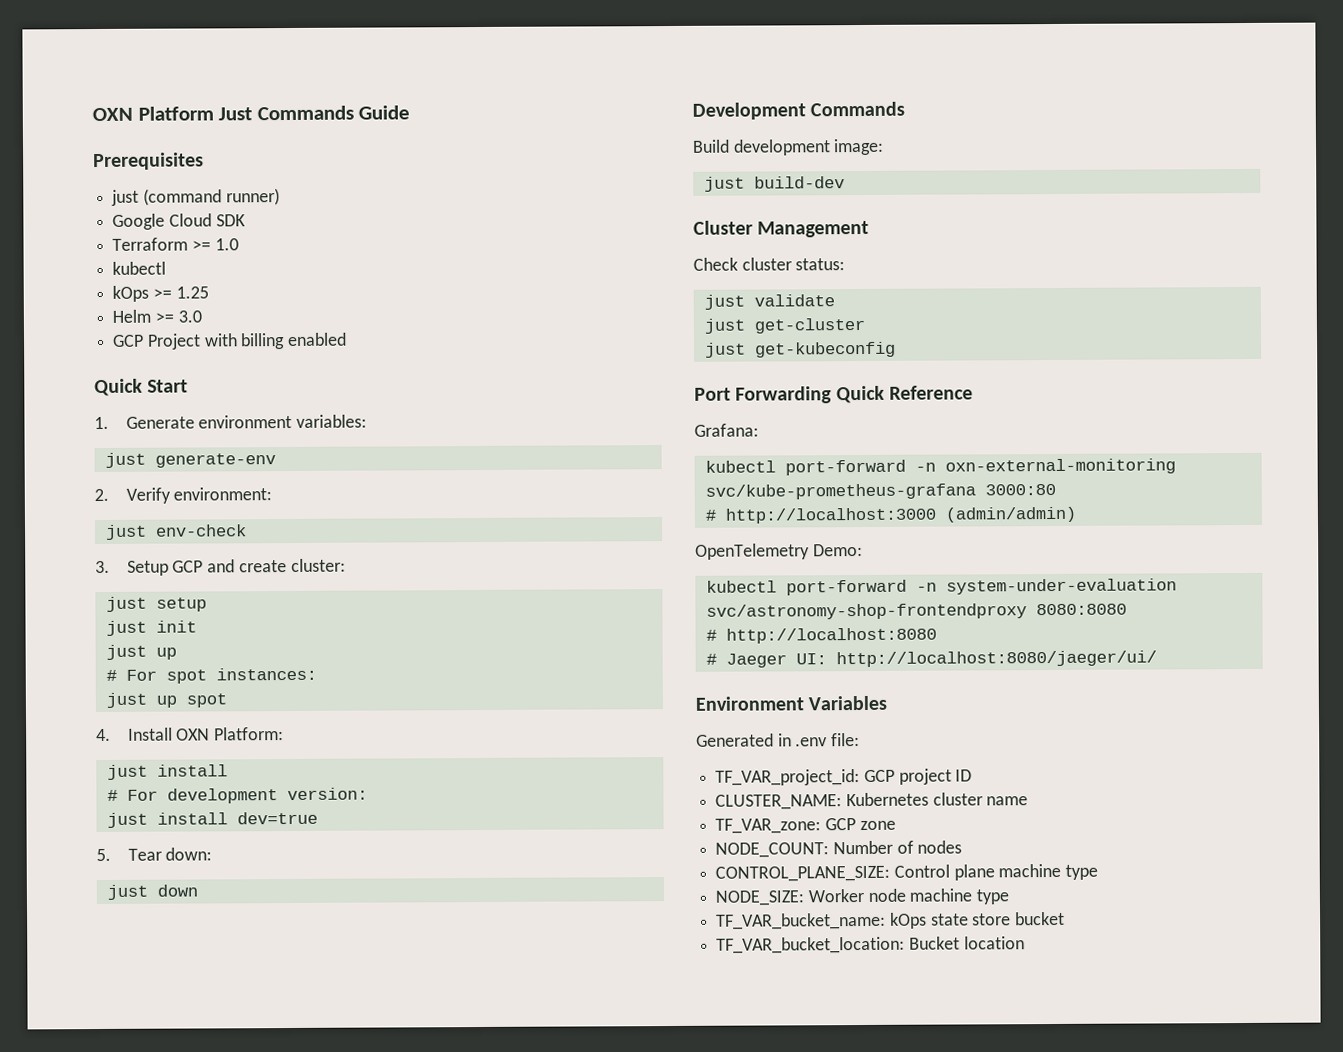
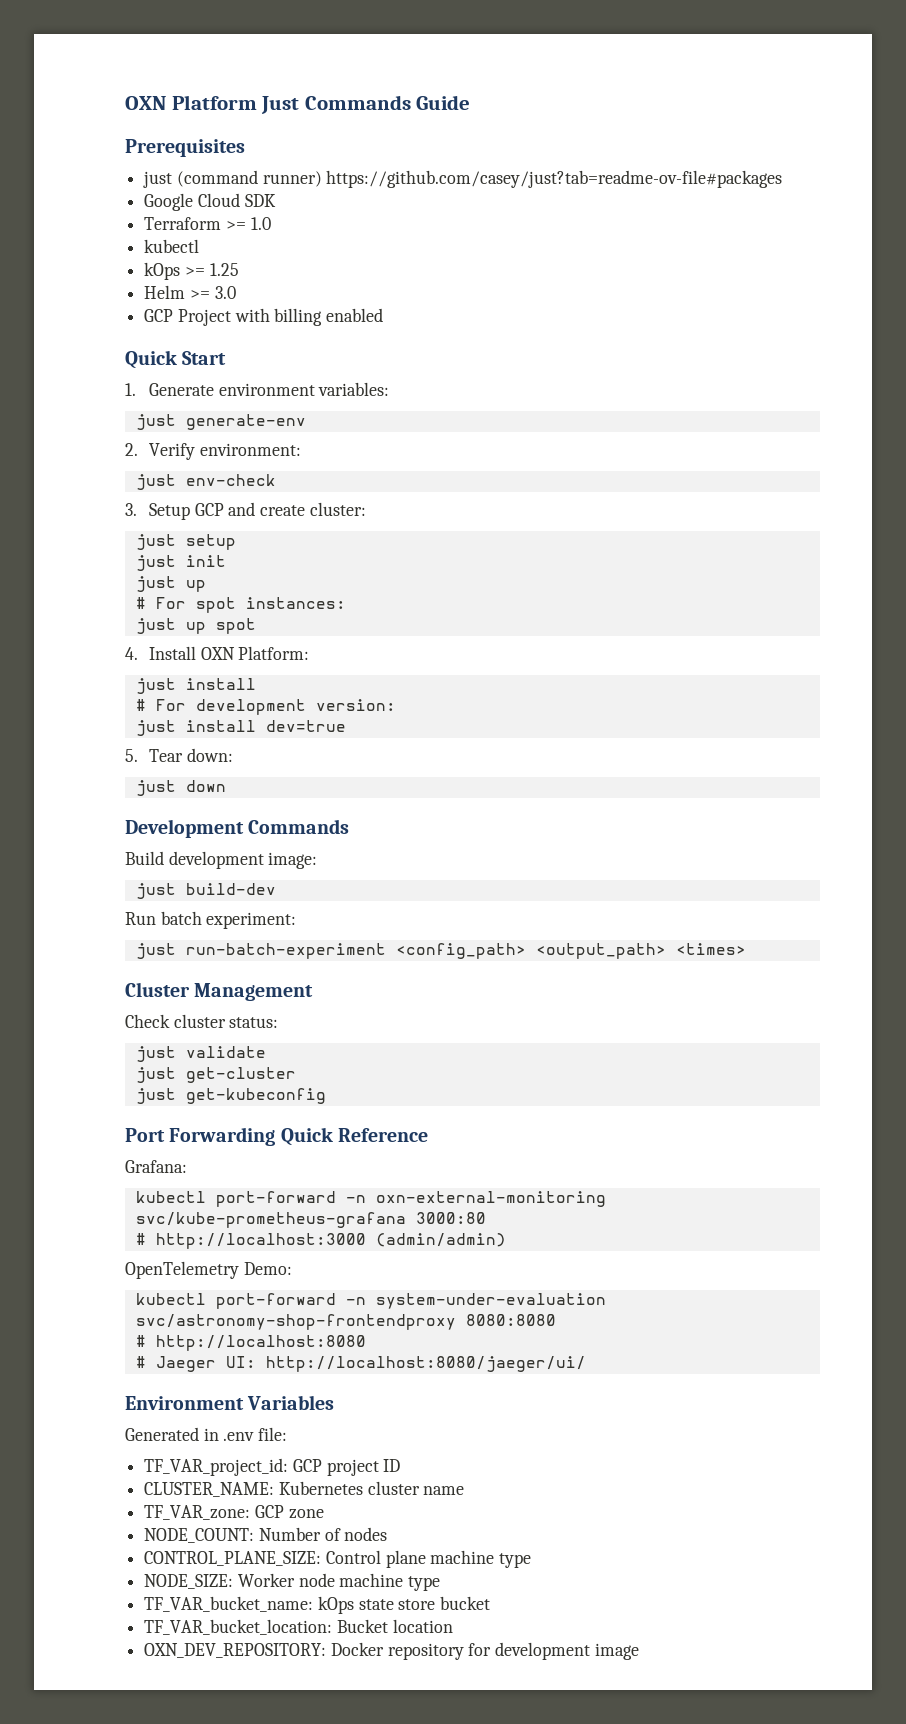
- just (command runner)
+ just (command runner) https://github.com/casey/just?tab=readme-ov-file#packages
+ Run batch experiment:
+ just run-batch-experiment <config_path> <output_path> <times>
+ OXN_DEV_REPOSITORY: Docker repository for development image

